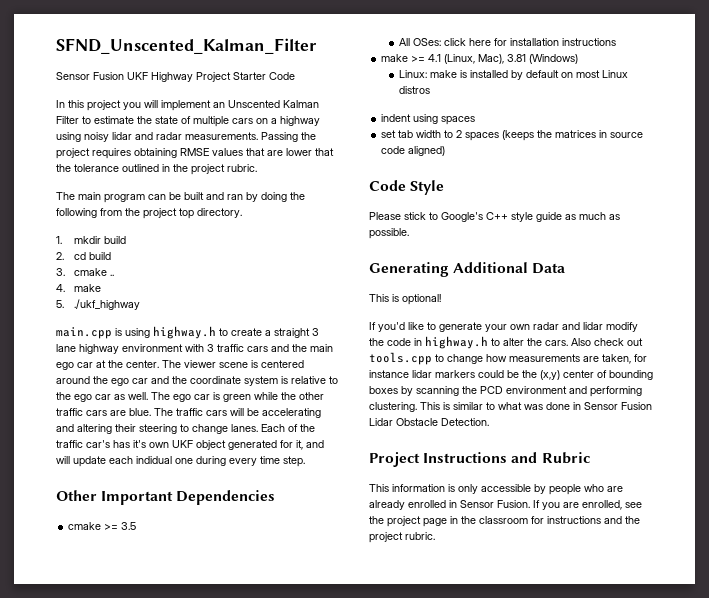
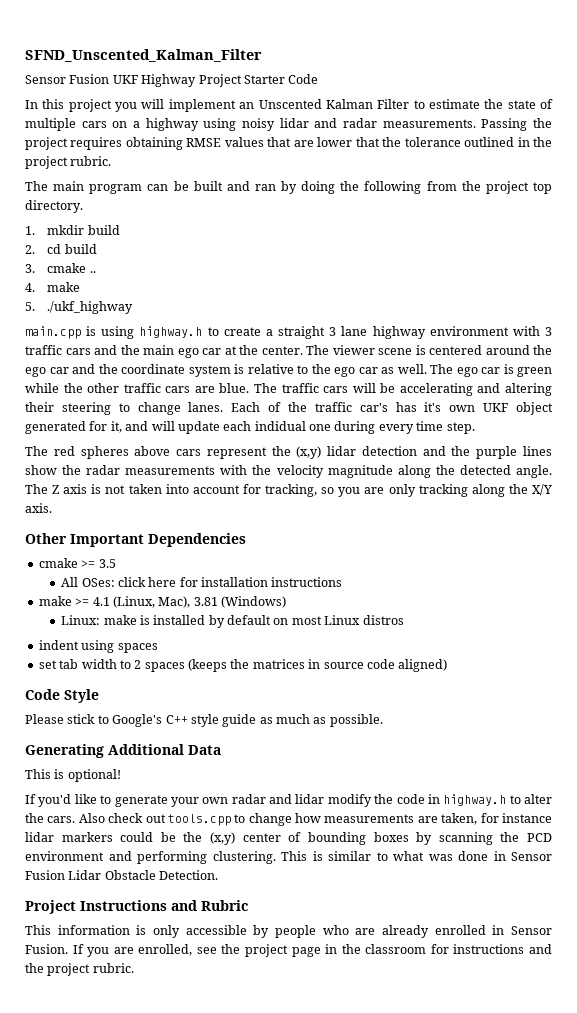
+ The red spheres above cars represent the (x,y) lidar detection and the purple lines show the radar measurements with the velocity magnitude along the detected angle. The Z axis is not taken into account for tracking, so you are only tracking along the X/Y axis.

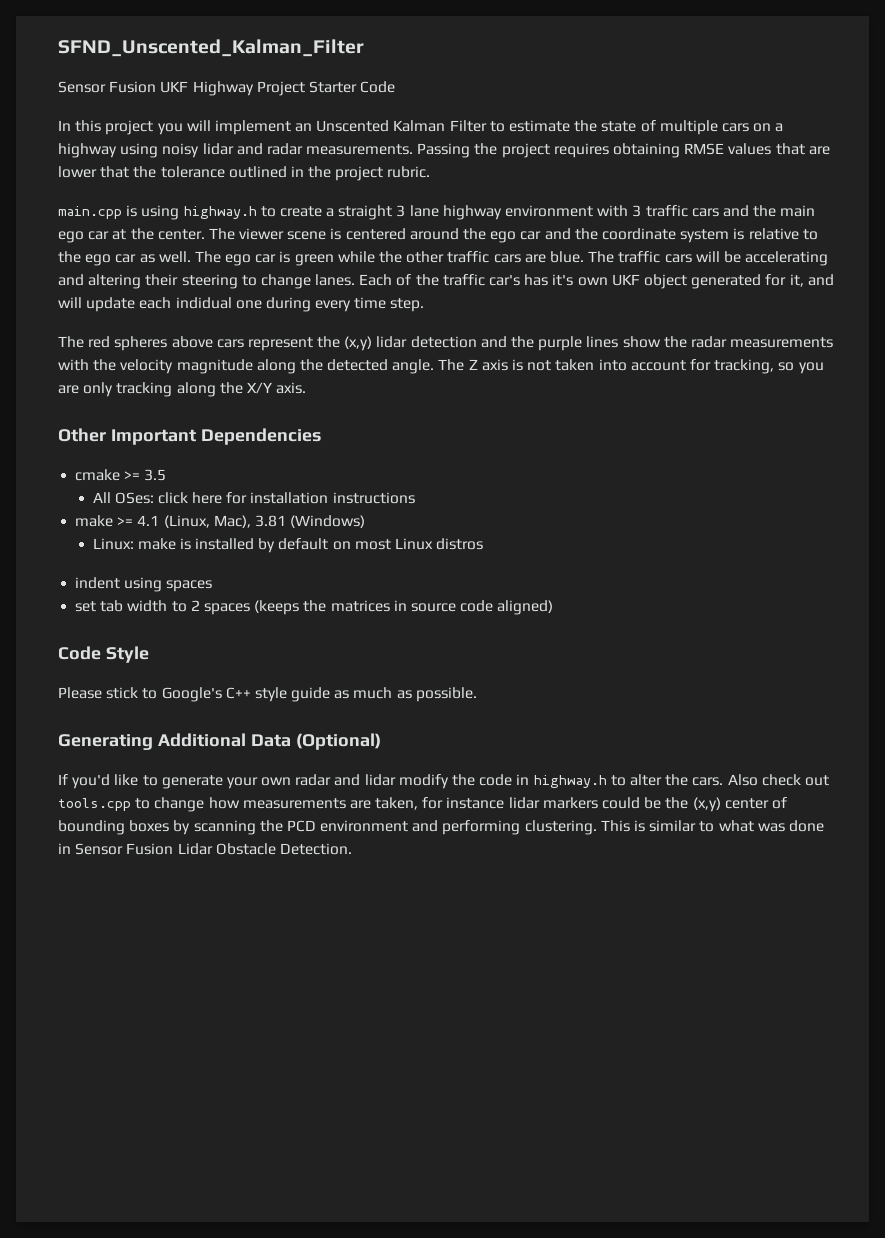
- The main program can be built and ran by doing the following from the project top directory.
- 1. mkdir build
- 2. cd build
- 3. cmake ..
- 4. make
- 5. ./ukf_highway
- Generating Additional Data
- This is optional!
+ Generating Additional Data (Optional)
- Project Instructions and Rubric
- This information is only accessible by people who are already enrolled in Sensor Fusion. If you are enrolled, see the project page in the classroom for instructions and the project rubric.

